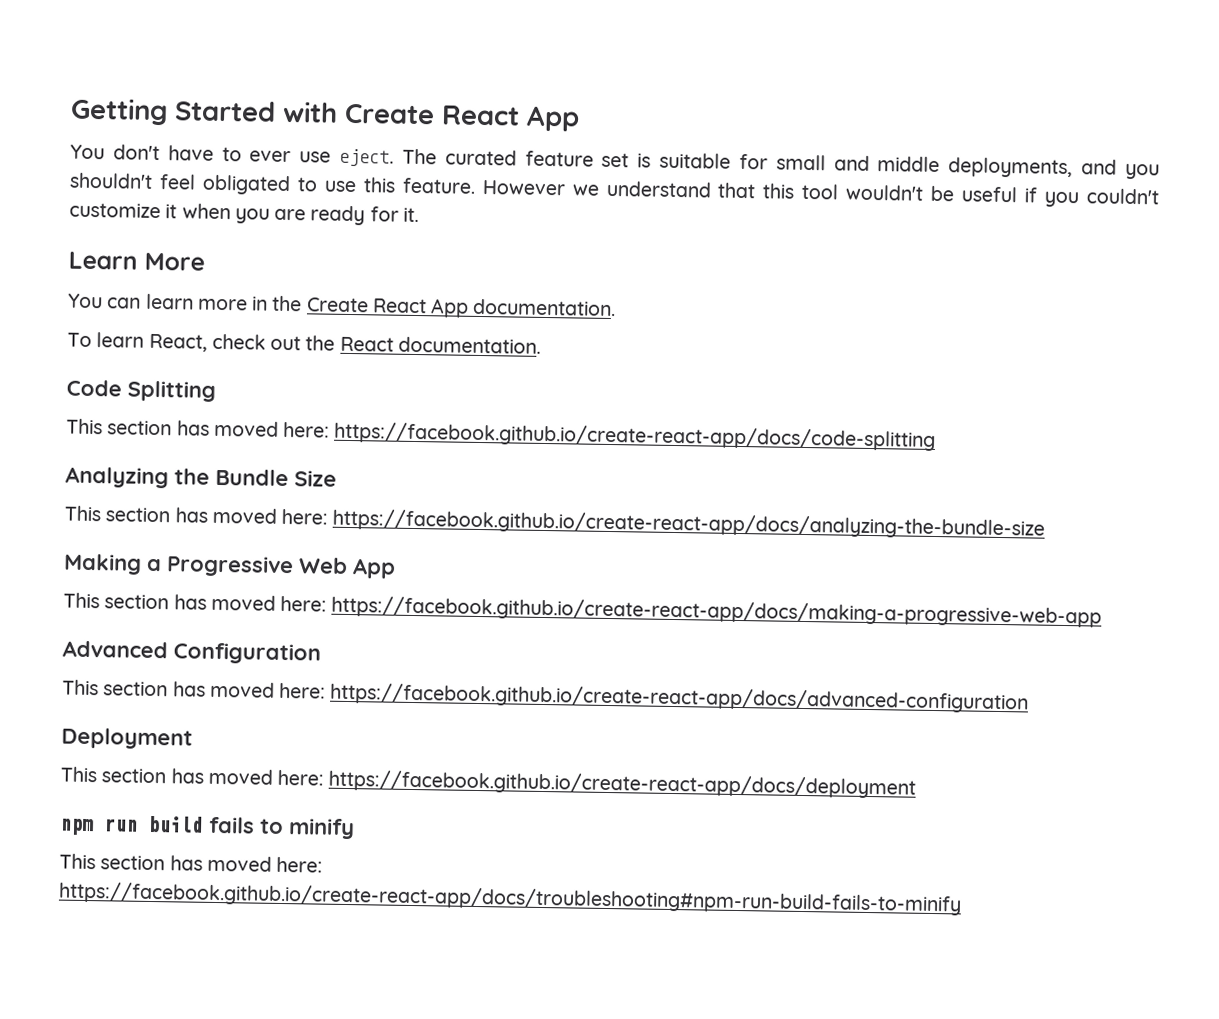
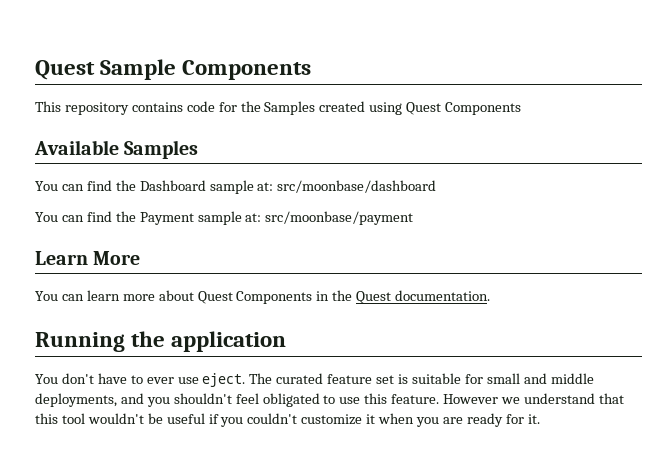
- Getting Started with Create React App
+ Quest Sample Components
+ This repository contains code for the Samples created using Quest Components
+ Available Samples
+ You can find the Dashboard sample at: src/moonbase/dashboard
+ You can find the Payment sample at: src/moonbase/payment
+ Learn More
+ You can learn more about Quest Components in the Quest documentation.
+ Running the application
- Learn More
- You can learn more in the Create React App documentation.
- To learn React, check out the React documentation.
- Code Splitting
- This section has moved here: https://facebook.github.io/create-react-app/docs/code-splitting
- Analyzing the Bundle Size
- This section has moved here: https://facebook.github.io/create-react-app/docs/analyzing-the-bundle-size
- Making a Progressive Web App
- This section has moved here: https://facebook.github.io/create-react-app/docs/making-a-progressive-web-app
- Advanced Configuration
- This section has moved here: https://facebook.github.io/create-react-app/docs/advanced-configuration
- Deployment
- This section has moved here: https://facebook.github.io/create-react-app/docs/deployment
- npm run build fails to minify
- This section has moved here: https://facebook.github.io/create-react-app/docs/troubleshooting#npm-run-build-fails-to-minify

